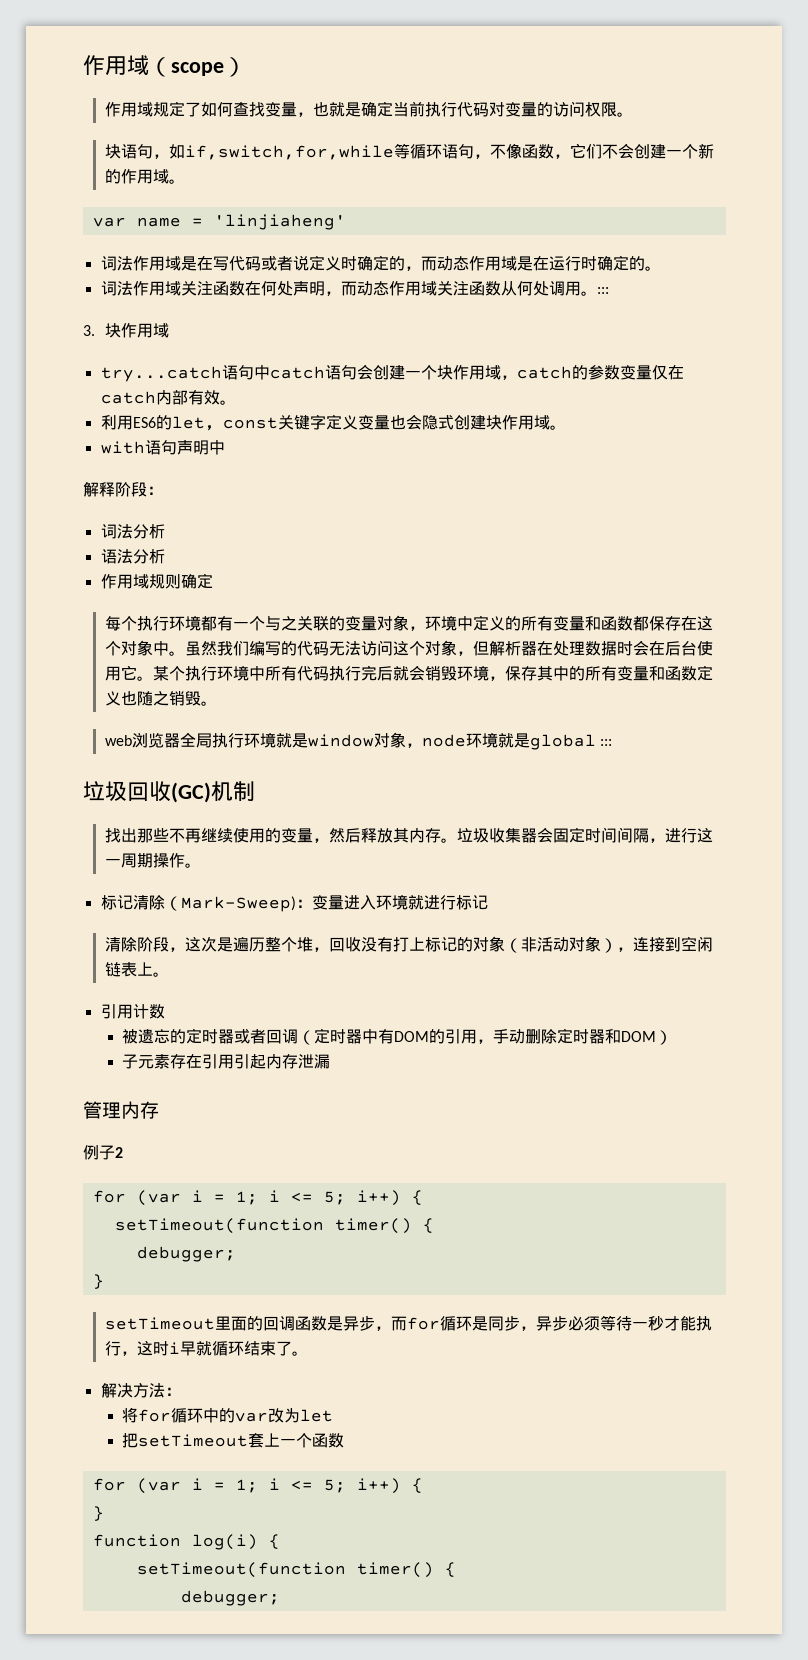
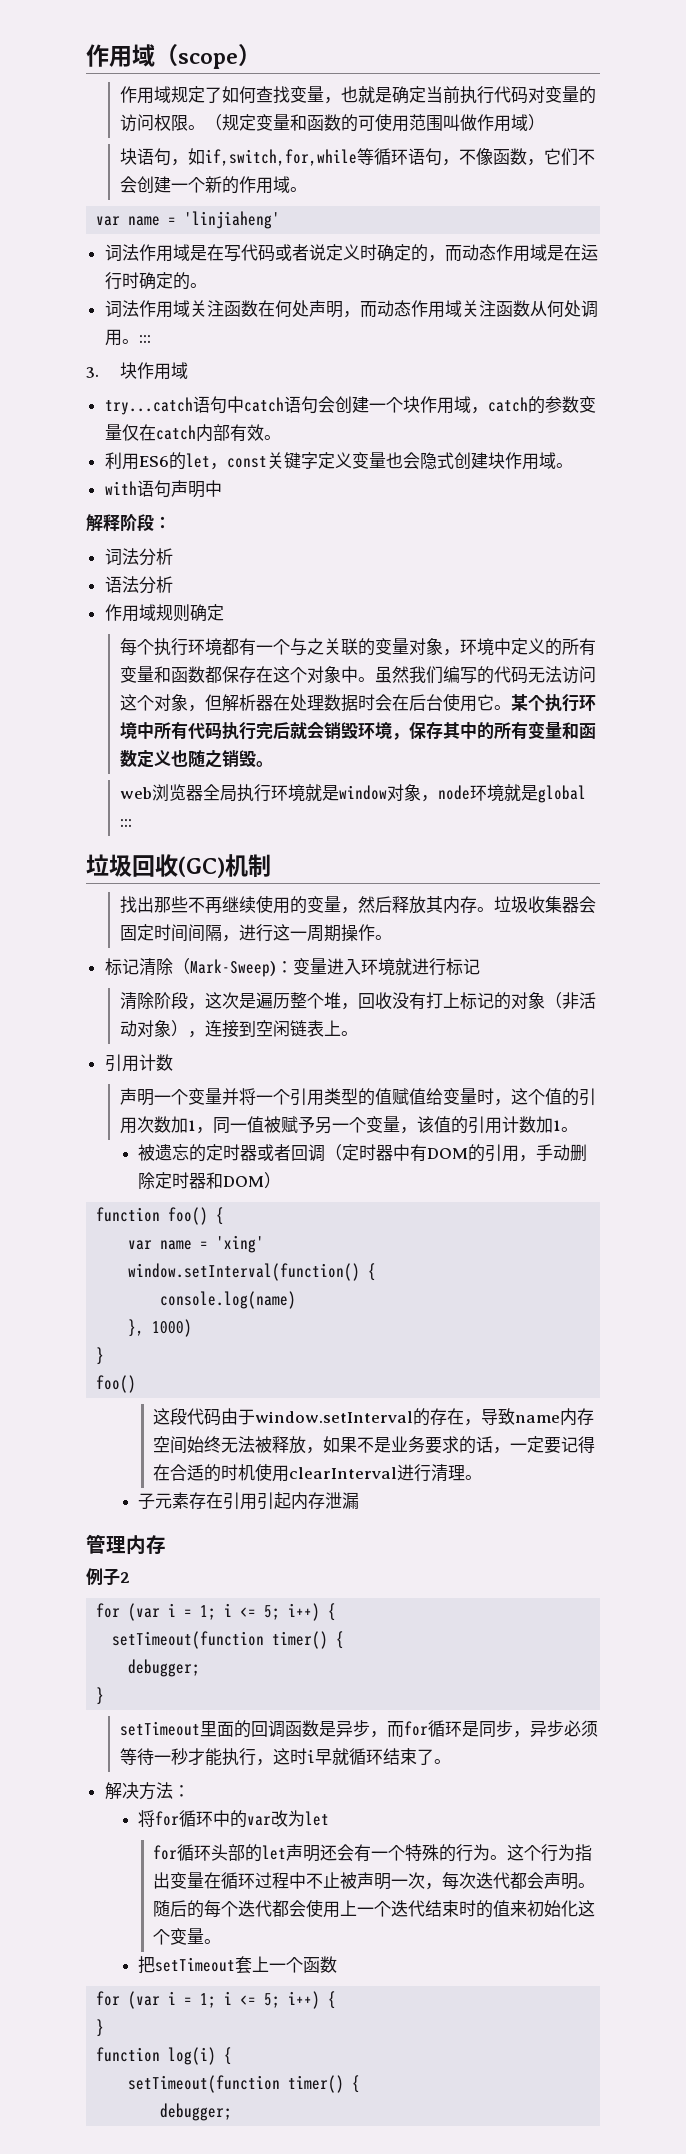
+ （规定变量和函数的可使用范围叫做作用域）
+ 声明一个变量并将一个引用类型的值赋值给变量时，这个值的引用次数加1，同一值被赋予另一个变量，该值的引用计数加1。
+ function foo() {
+ var name = 'xing'
+ window.setInterval(function() {
+ console.log(name)
+ }, 1000)
+ }
+ foo()
+ 这段代码由于window.setInterval的存在，导致name内存空间始终无法被释放，如果不是业务要求的话，一定要记得在合适的时机使用clearInterval进行清理。
+ for循环头部的let声明还会有一个特殊的行为。这个行为指出变量在循环过程中不止被声明一次，每次迭代都会声明。随后的每个迭代都会使用上一个迭代结束时的值来初始化这个变量。

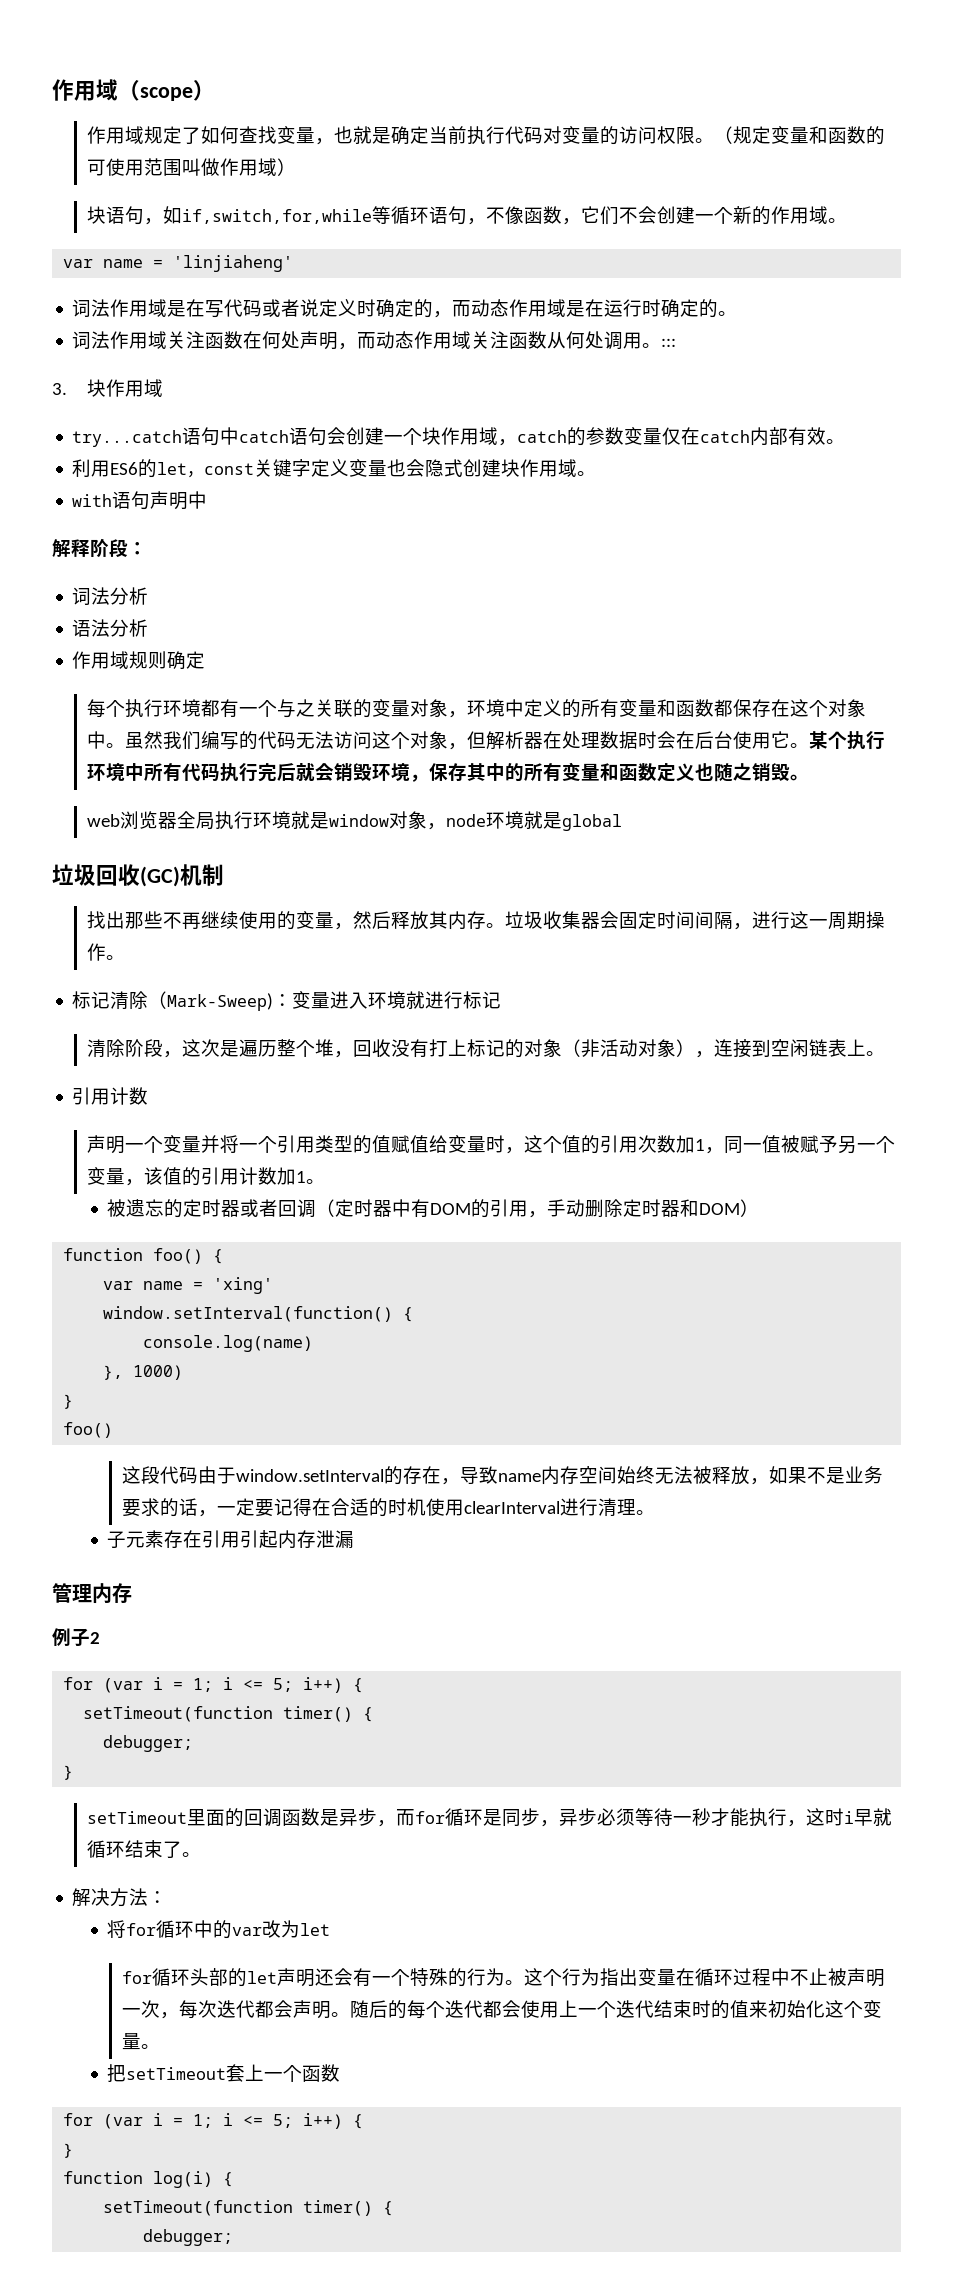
- web浏览器全局执行环境就是window对象，node环境就是global :::
+ web浏览器全局执行环境就是window对象，node环境就是global

